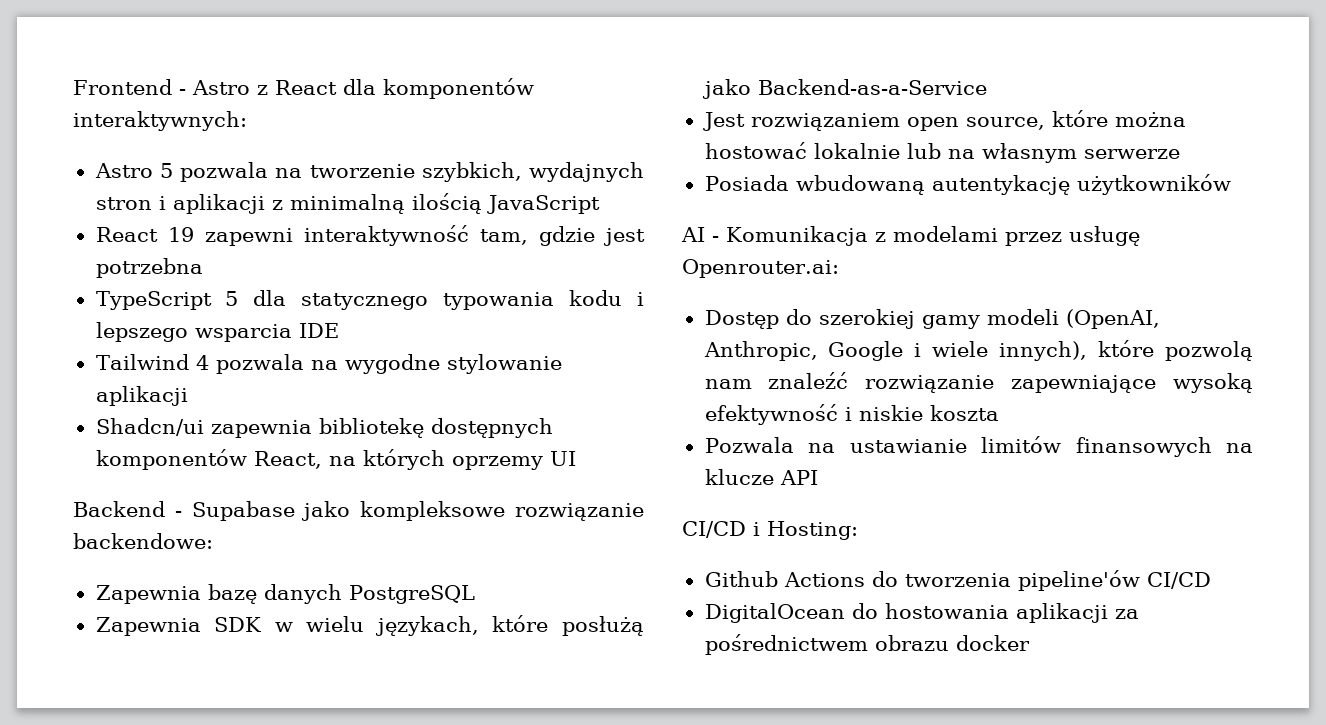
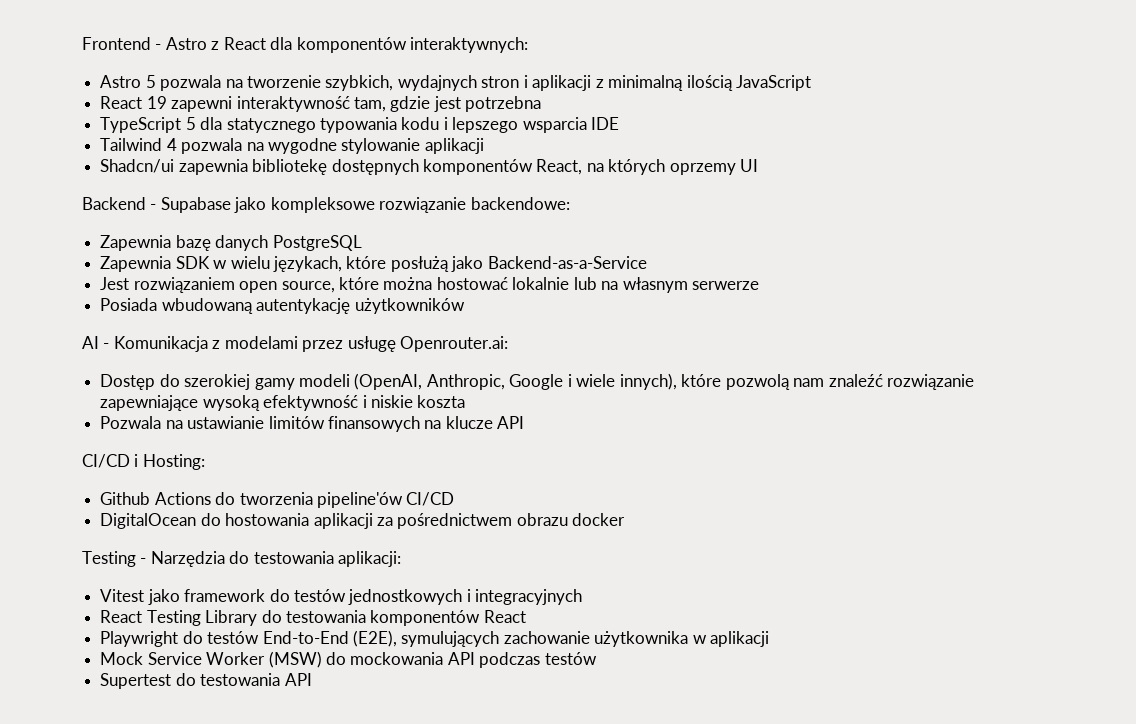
+ Testing - Narzędzia do testowania aplikacji:
+ Vitest jako framework do testów jednostkowych i integracyjnych
+ React Testing Library do testowania komponentów React
+ Playwright do testów End-to-End (E2E), symulujących zachowanie użytkownika w aplikacji
+ Mock Service Worker (MSW) do mockowania API podczas testów
+ Supertest do testowania API

